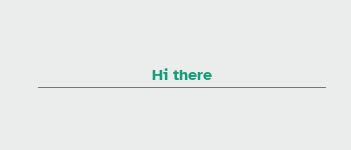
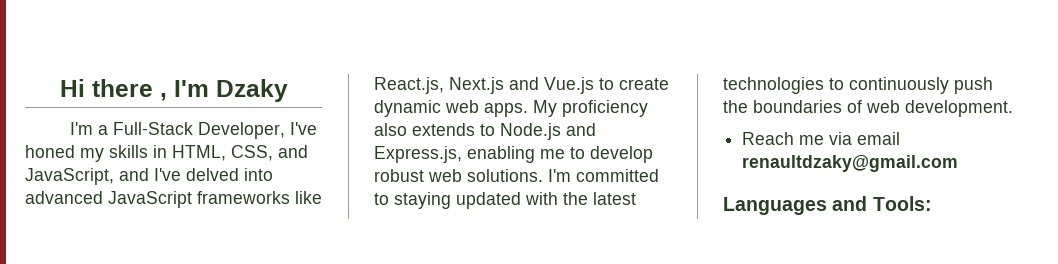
- Hi there
+ Hi there , I'm Dzaky
+ I'm a Full-Stack Developer, I've honed my skills in HTML, CSS, and JavaScript, and I've delved into advanced JavaScript frameworks like React.js, Next.js and Vue.js to create dynamic web apps. My proficiency also extends to Node.js and Express.js, enabling me to develop robust web solutions. I'm committed to staying updated with the latest technologies to continuously push the boundaries of web development.
+ Reach me via email renaultdzaky@gmail.com
+ Languages and Tools:

